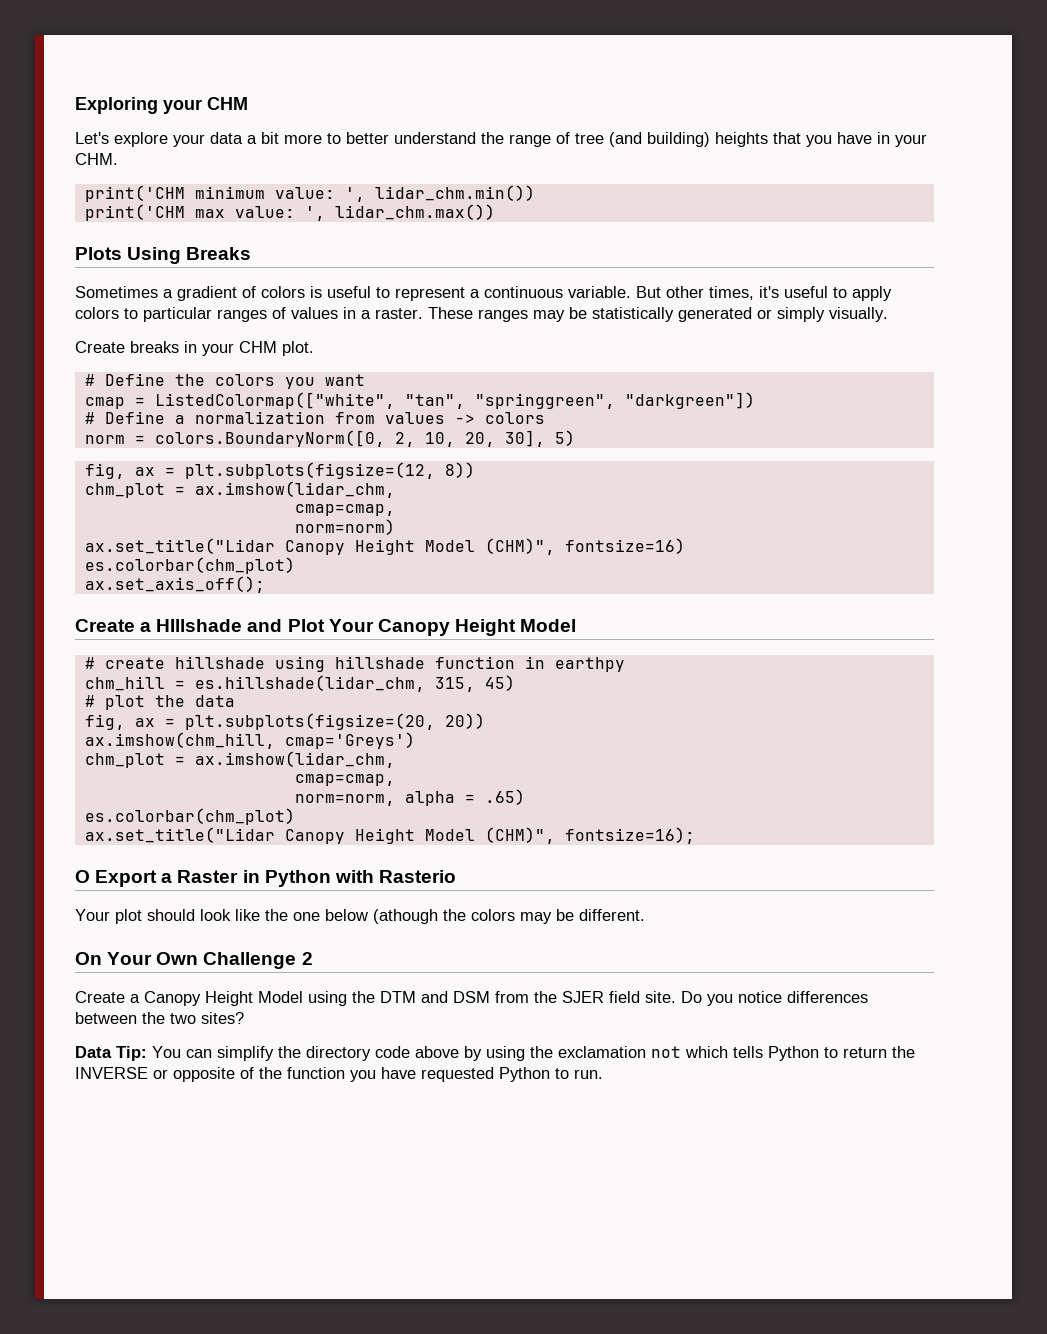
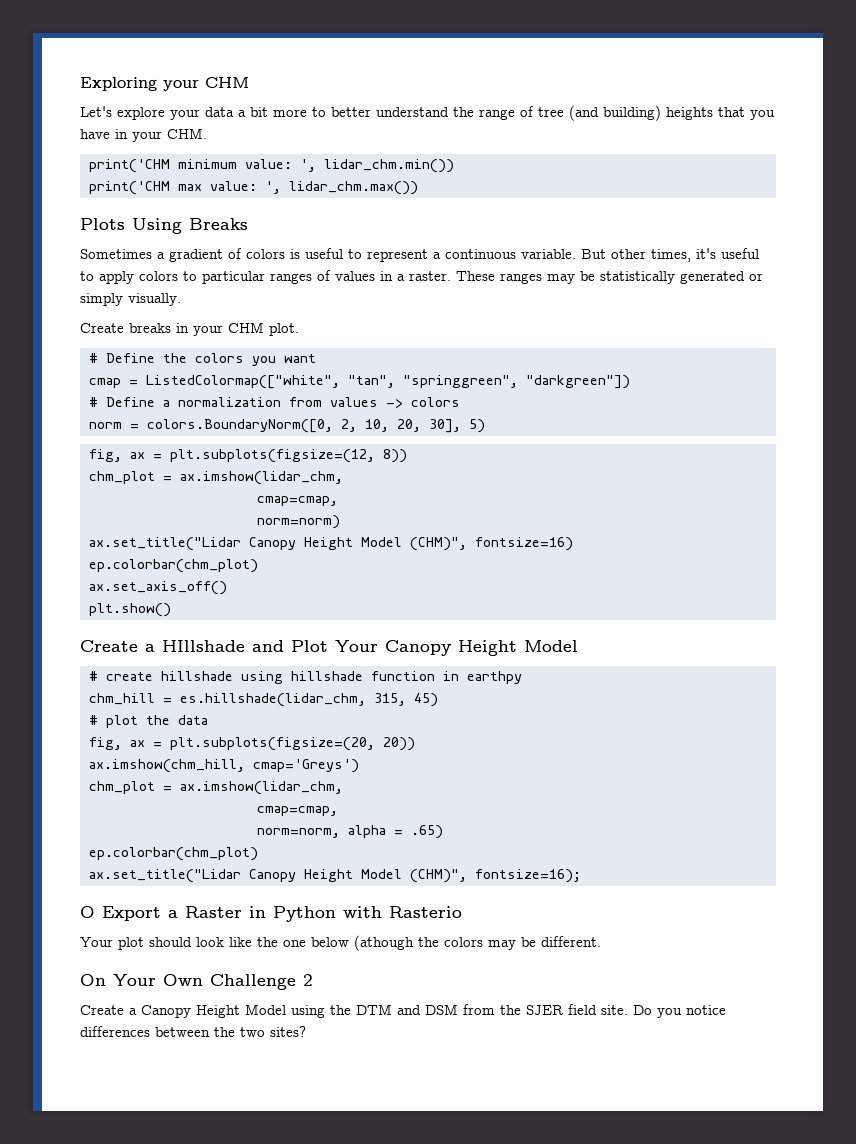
  ax.set_title("Lidar Canopy Height Model (CHM)", fontsize=16)
- es.colorbar(chm_plot)
- ax.set_axis_off();
+ ep.colorbar(chm_plot)
+ ax.set_axis_off()
+ plt.show()
  norm=norm, alpha = .65)
- es.colorbar(chm_plot)
+ ep.colorbar(chm_plot)
- Data Tip: You can simplify the directory code above by using the exclamation not which tells Python to return the INVERSE or opposite of the function you have requested Python to run.

